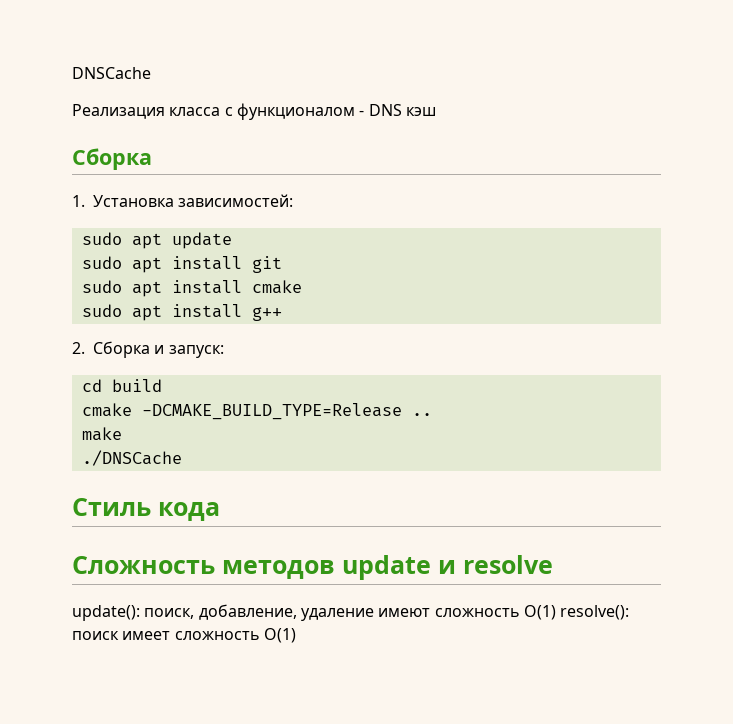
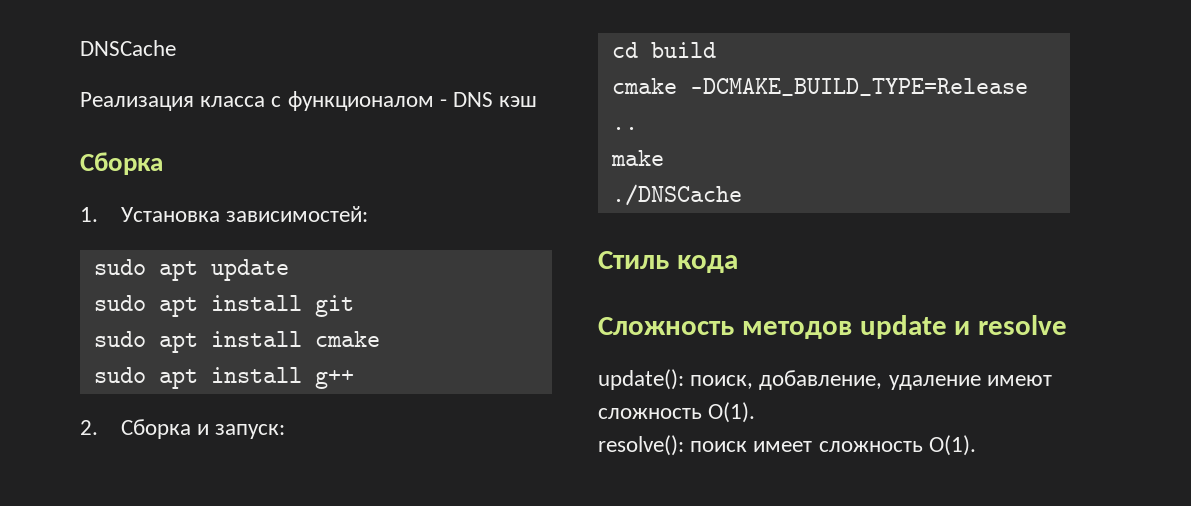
- update(): поиск, добавление, удаление имеют сложность О(1) resolve(): поиск имеет сложность О(1)
+ update(): поиск, добавление, удаление имеют сложность О(1).
+ resolve(): поиск имеет сложность О(1).

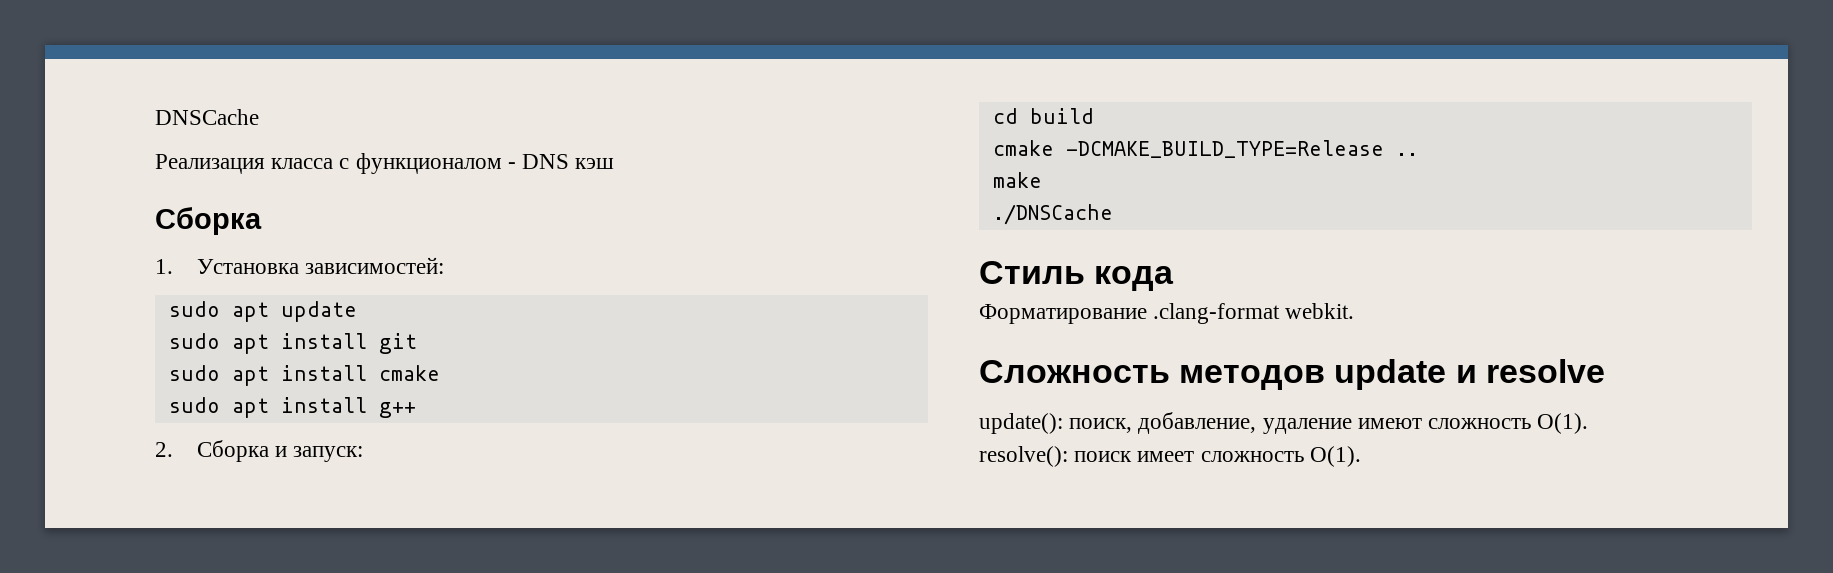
+ Форматирование .clang-format webkit.

